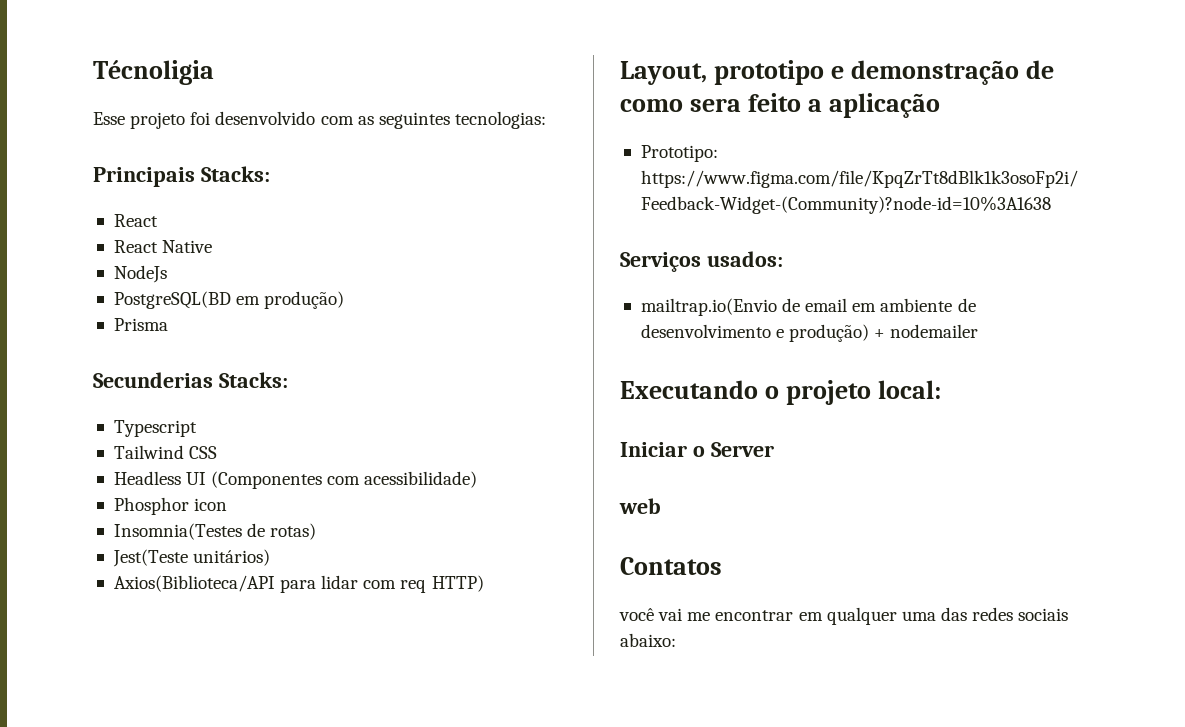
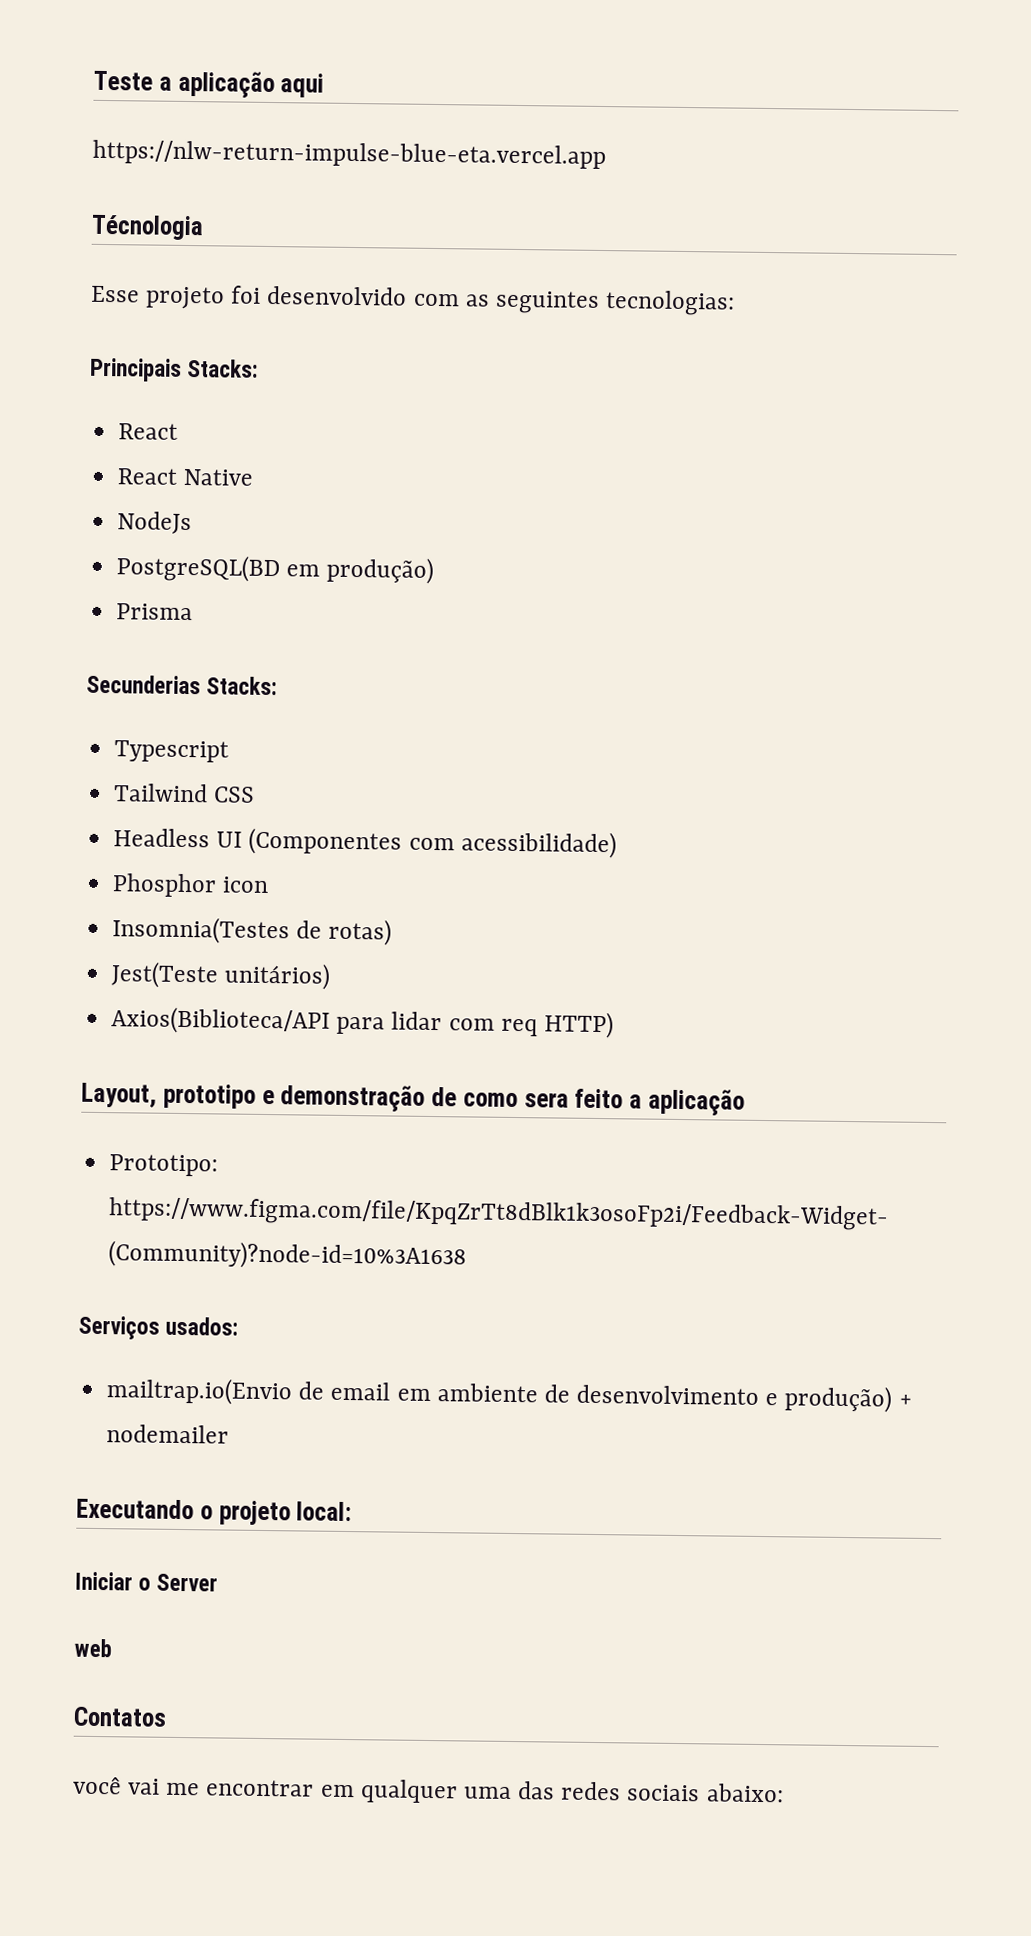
- Técnoligia
+ Teste a aplicação aqui
+ https://nlw-return-impulse-blue-eta.vercel.app
+ Técnologia

